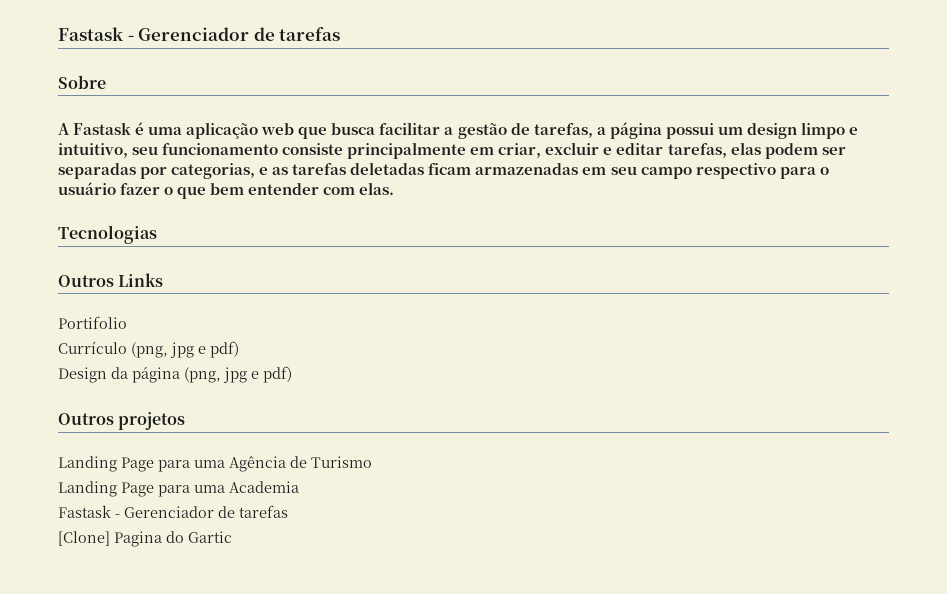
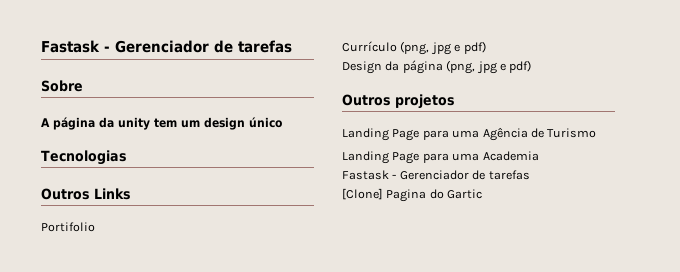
- A Fastask é uma aplicação web que busca facilitar a gestão de tarefas, a página possui um design limpo e intuitivo, seu funcionamento consiste principalmente em criar, excluir e editar tarefas, elas podem ser separadas por categorias, e as tarefas deletadas ficam armazenadas em seu campo respectivo para o usuário fazer o que bem entender com elas.
+ A página da unity tem um design único

